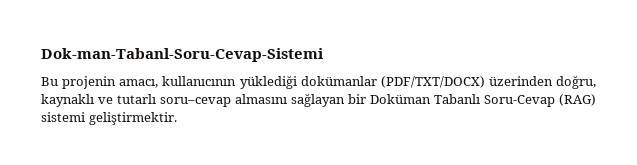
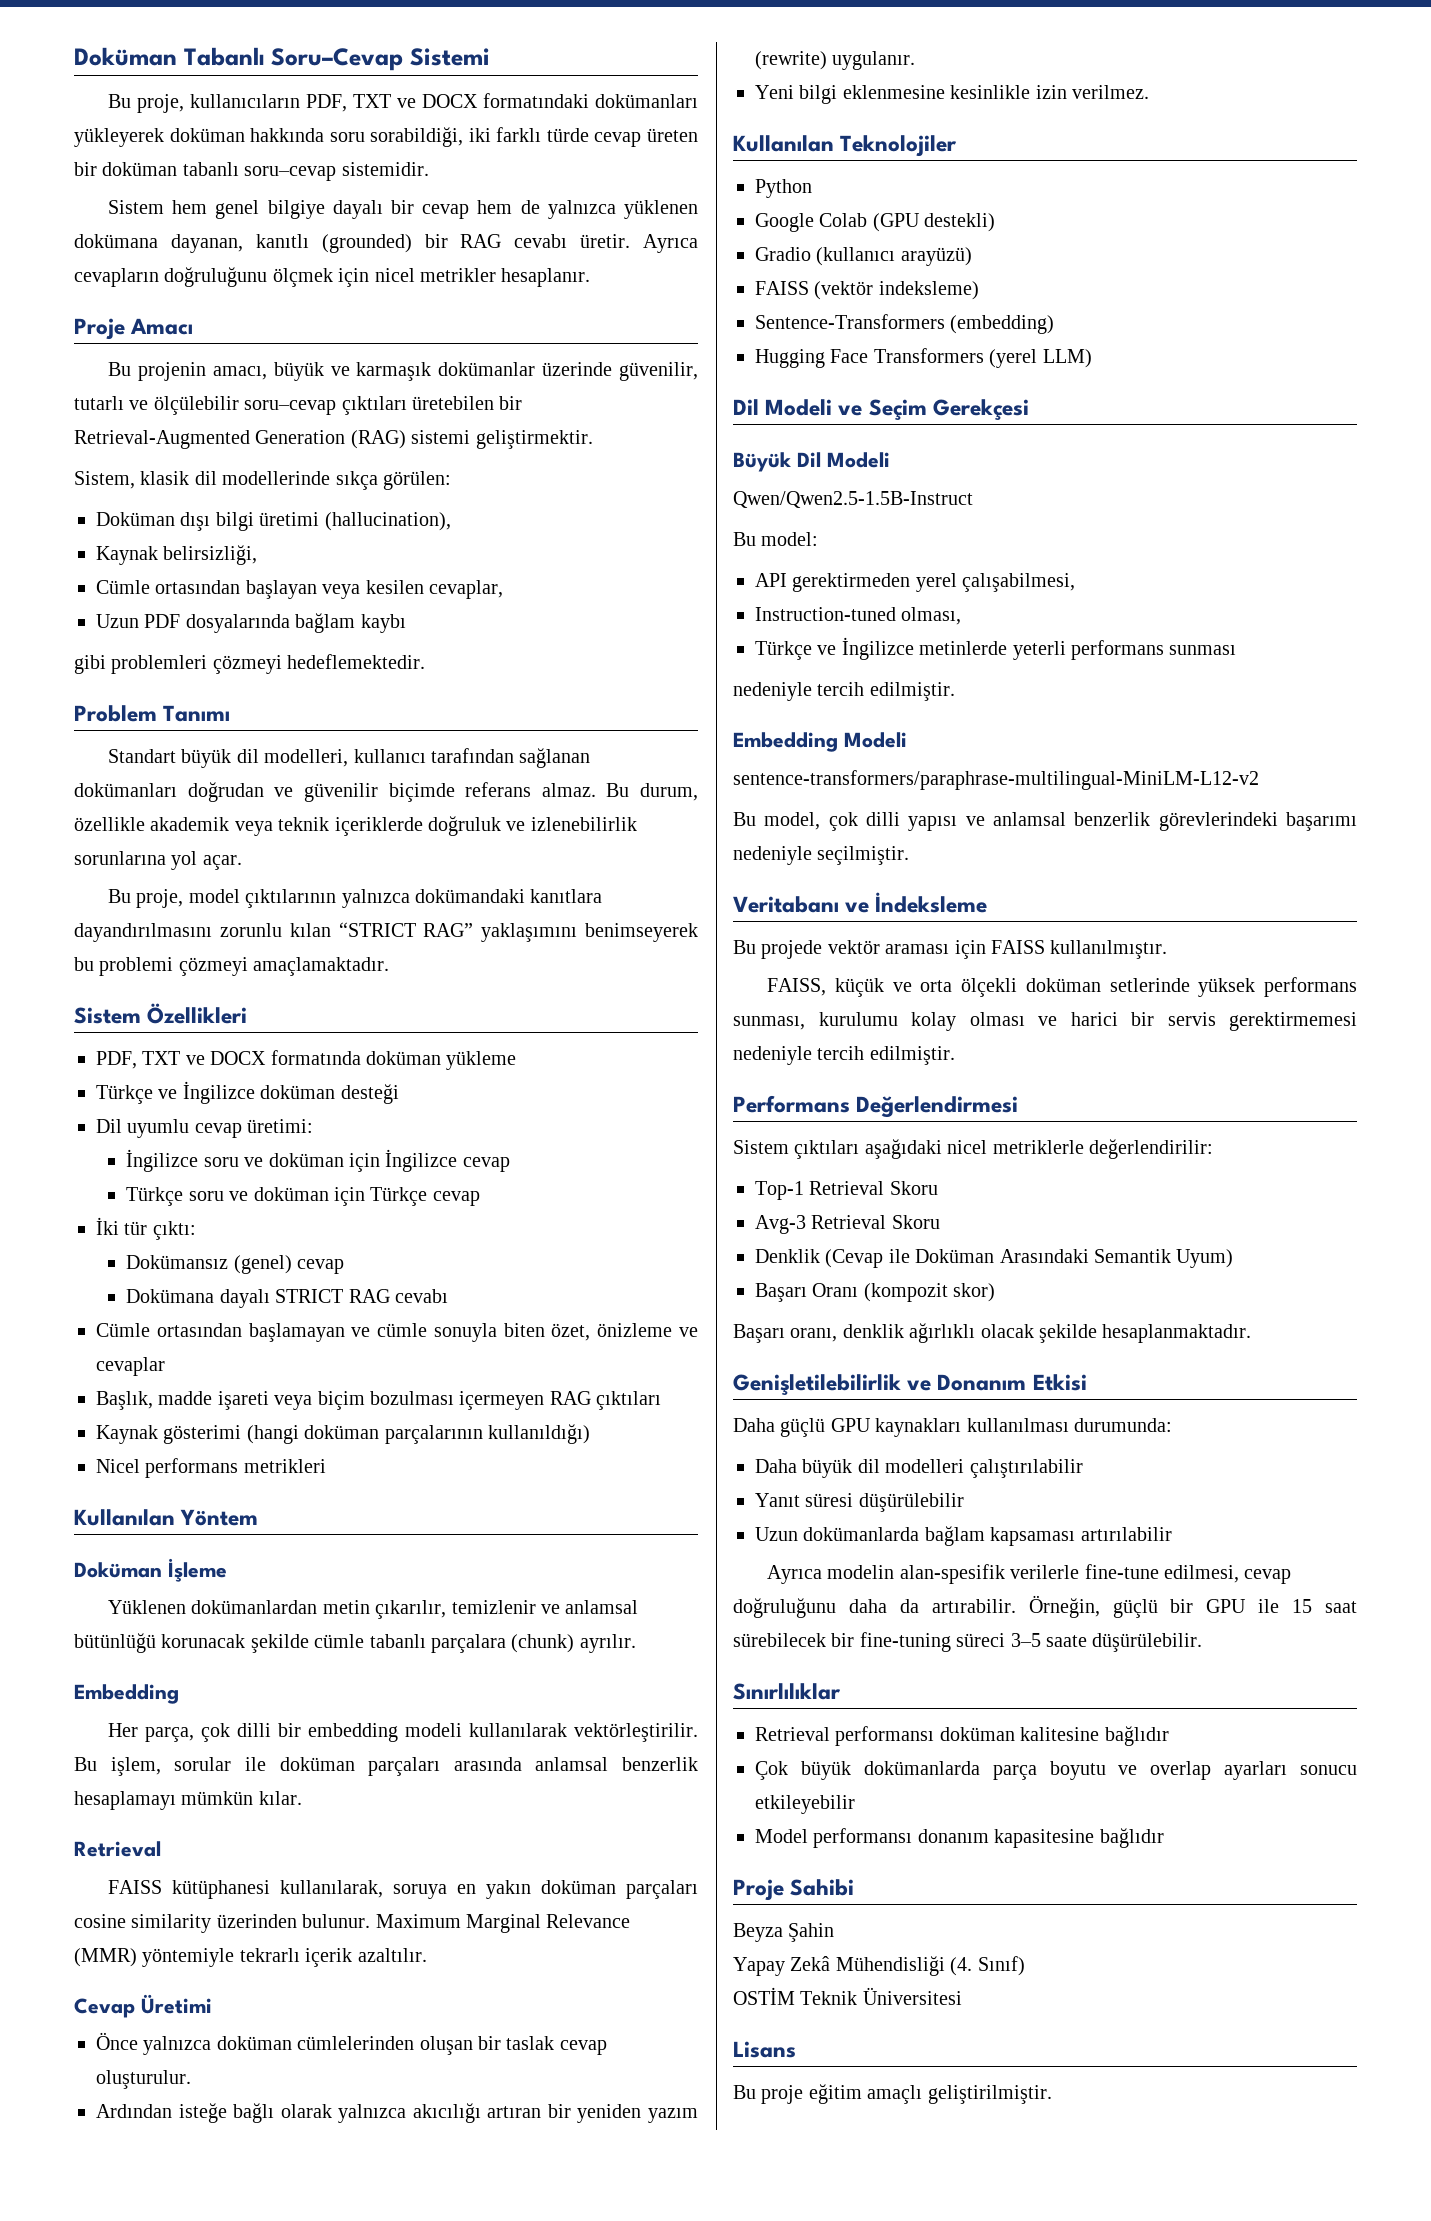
- Dok-man-Tabanl-Soru-Cevap-Sistemi
- Bu projenin amacı, kullanıcının yüklediği dokümanlar (PDF/TXT/DOCX) üzerinden doğru, kaynaklı ve tutarlı soru–cevap almasını sağlayan bir Doküman Tabanlı Soru-Cevap (RAG) sistemi geliştirmektir.
+ Doküman Tabanlı Soru–Cevap Sistemi
+ Bu proje, kullanıcıların PDF, TXT ve DOCX formatındaki dokümanları yükleyerek doküman hakkında soru sorabildiği, iki farklı türde cevap üreten bir doküman tabanlı soru–cevap sistemidir.
+ Sistem hem genel bilgiye dayalı bir cevap hem de yalnızca yüklenen dokümana dayanan, kanıtlı (grounded) bir RAG cevabı üretir. Ayrıca cevapların doğruluğunu ölçmek için nicel metrikler hesaplanır.
+ Proje Amacı
+ Bu projenin amacı, büyük ve karmaşık dokümanlar üzerinde güvenilir, tutarlı ve ölçülebilir soru–cevap çıktıları üretebilen bir Retrieval-Augmented Generation (RAG) sistemi geliştirmektir.
+ Sistem, klasik dil modellerinde sıkça görülen:
+ Doküman dışı bilgi üretimi (hallucination),
+ Kaynak belirsizliği,
+ Cümle ortasından başlayan veya kesilen cevaplar,
+ Uzun PDF dosyalarında bağlam kaybı
+ gibi problemleri çözmeyi hedeflemektedir.
+ Problem Tanımı
+ Standart büyük dil modelleri, kullanıcı tarafından sağlanan dokümanları doğrudan ve güvenilir biçimde referans almaz. Bu durum, özellikle akademik veya teknik içeriklerde doğruluk ve izlenebilirlik sorunlarına yol açar.
+ Bu proje, model çıktılarının yalnızca dokümandaki kanıtlara dayandırılmasını zorunlu kılan “STRICT RAG” yaklaşımını benimseyerek bu problemi çözmeyi amaçlamaktadır.
+ Sistem Özellikleri
+ PDF, TXT ve DOCX formatında doküman yükleme
+ Türkçe ve İngilizce doküman desteği
+ Dil uyumlu cevap üretimi:
+ İngilizce soru ve doküman için İngilizce cevap
+ Türkçe soru ve doküman için Türkçe cevap
+ İki tür çıktı:
+ Dokümansız (genel) cevap
+ Dokümana dayalı STRICT RAG cevabı
+ Cümle ortasından başlamayan ve cümle sonuyla biten özet, önizleme ve cevaplar
+ Başlık, madde işareti veya biçim bozulması içermeyen RAG çıktıları
+ Kaynak gösterimi (hangi doküman parçalarının kullanıldığı)
+ Nicel performans metrikleri
+ Kullanılan Yöntem
+ Doküman İşleme
+ Yüklenen dokümanlardan metin çıkarılır, temizlenir ve anlamsal bütünlüğü korunacak şekilde cümle tabanlı parçalara (chunk) ayrılır.
+ Embedding
+ Her parça, çok dilli bir embedding modeli kullanılarak vektörleştirilir. Bu işlem, sorular ile doküman parçaları arasında anlamsal benzerlik hesaplamayı mümkün kılar.
+ Retrieval
+ FAISS kütüphanesi kullanılarak, soruya en yakın doküman parçaları cosine similarity üzerinden bulunur. Maximum Marginal Relevance (MMR) yöntemiyle tekrarlı içerik azaltılır.
+ Cevap Üretimi
+ Önce yalnızca doküman cümlelerinden oluşan bir taslak cevap oluşturulur.
+ Ardından isteğe bağlı olarak yalnızca akıcılığı artıran bir yeniden yazım (rewrite) uygulanır.
+ Yeni bilgi eklenmesine kesinlikle izin verilmez.
+ Kullanılan Teknolojiler
+ Python
+ Google Colab (GPU destekli)
+ Gradio (kullanıcı arayüzü)
+ FAISS (vektör indeksleme)
+ Sentence-Transformers (embedding)
+ Hugging Face Transformers (yerel LLM)
+ Dil Modeli ve Seçim Gerekçesi
+ Büyük Dil Modeli
+ Qwen/Qwen2.5-1.5B-Instruct
+ Bu model:
+ API gerektirmeden yerel çalışabilmesi,
+ Instruction-tuned olması,
+ Türkçe ve İngilizce metinlerde yeterli performans sunması
+ nedeniyle tercih edilmiştir.
+ Embedding Modeli
+ sentence-transformers/paraphrase-multilingual-MiniLM-L12-v2
+ Bu model, çok dilli yapısı ve anlamsal benzerlik görevlerindeki başarımı nedeniyle seçilmiştir.
+ Veritabanı ve İndeksleme
+ Bu projede vektör araması için FAISS kullanılmıştır.
+ FAISS, küçük ve orta ölçekli doküman setlerinde yüksek performans sunması, kurulumu kolay olması ve harici bir servis gerektirmemesi nedeniyle tercih edilmiştir.
+ Performans Değerlendirmesi
+ Sistem çıktıları aşağıdaki nicel metriklerle değerlendirilir:
+ Top-1 Retrieval Skoru
+ Avg-3 Retrieval Skoru
+ Denklik (Cevap ile Doküman Arasındaki Semantik Uyum)
+ Başarı Oranı (kompozit skor)
+ Başarı oranı, denklik ağırlıklı olacak şekilde hesaplanmaktadır.
+ Genişletilebilirlik ve Donanım Etkisi
+ Daha güçlü GPU kaynakları kullanılması durumunda:
+ Daha büyük dil modelleri çalıştırılabilir
+ Yanıt süresi düşürülebilir
+ Uzun dokümanlarda bağlam kapsaması artırılabilir
+ Ayrıca modelin alan-spesifik verilerle fine-tune edilmesi, cevap doğruluğunu daha da artırabilir. Örneğin, güçlü bir GPU ile 15 saat sürebilecek bir fine-tuning süreci 3–5 saate düşürülebilir.
+ Sınırlılıklar
+ Retrieval performansı doküman kalitesine bağlıdır
+ Çok büyük dokümanlarda parça boyutu ve overlap ayarları sonucu etkileyebilir
+ Model performansı donanım kapasitesine bağlıdır
+ Proje Sahibi
+ Beyza Şahin
+ Yapay Zekâ Mühendisliği (4. Sınıf)
+ OSTİM Teknik Üniversitesi
+ Lisans
+ Bu proje eğitim amaçlı geliştirilmiştir.

